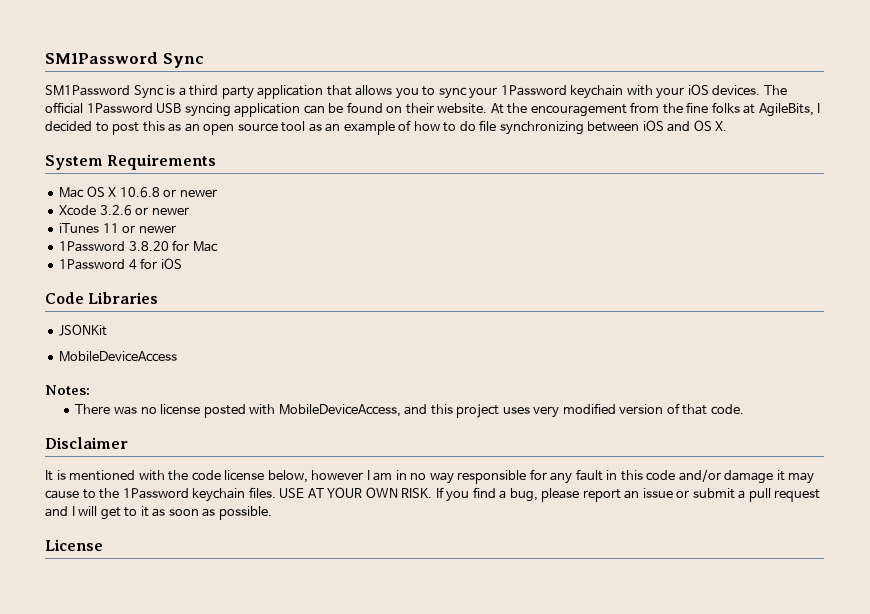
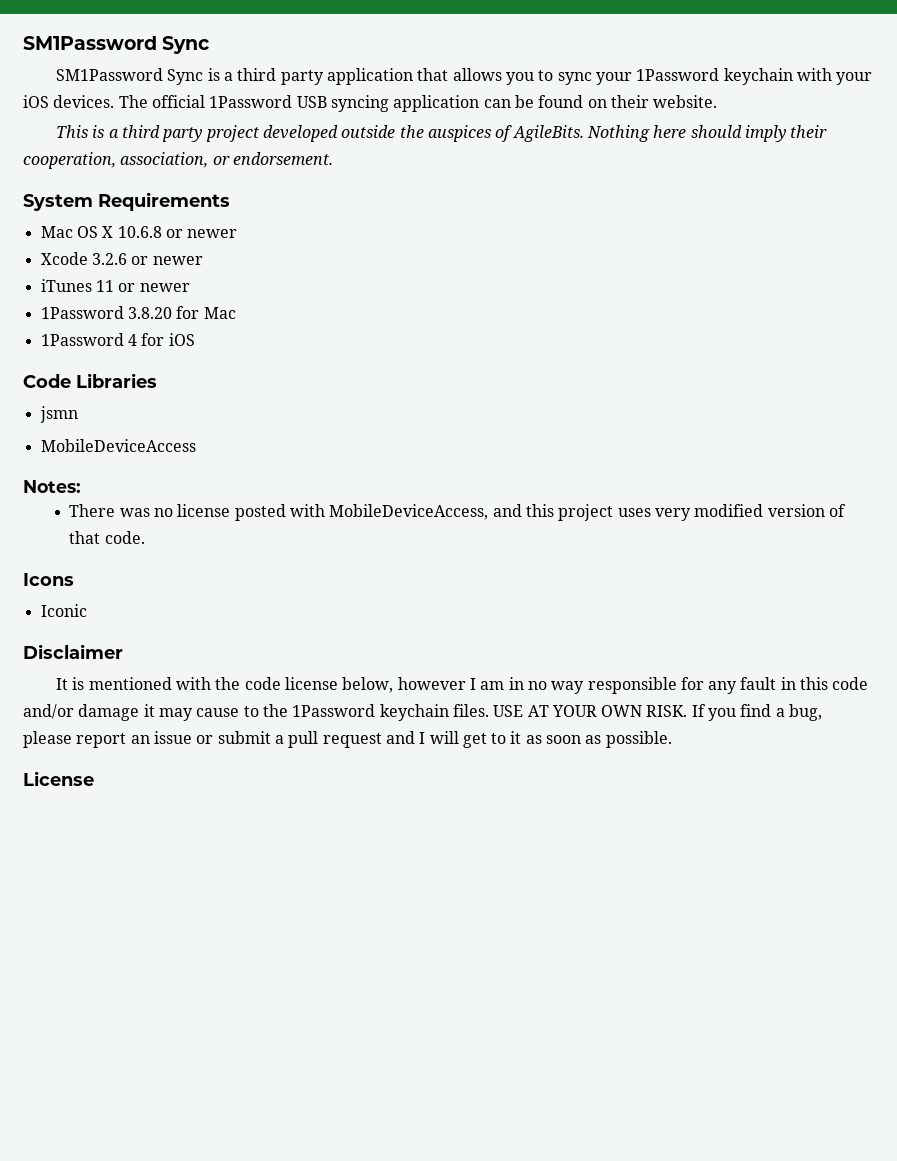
- The official 1Password USB syncing application can be found on their website. At the encouragement from the fine folks at AgileBits, I decided to post this as an open source tool as an example of how to do file synchronizing between iOS and OS X.
+ The official 1Password USB syncing application can be found on their website.
+ This is a third party project developed outside the auspices of AgileBits. Nothing here should imply their cooperation, association, or endorsement.
- JSONKit
+ jsmn
+ Icons
+ Iconic

